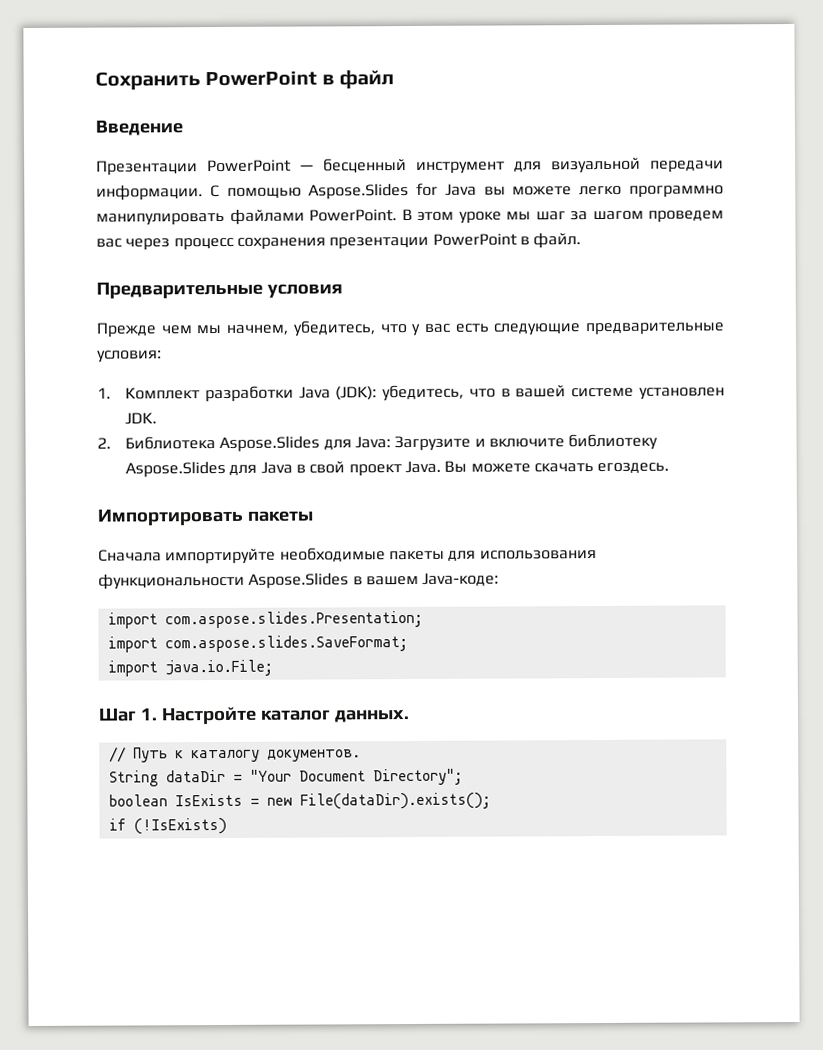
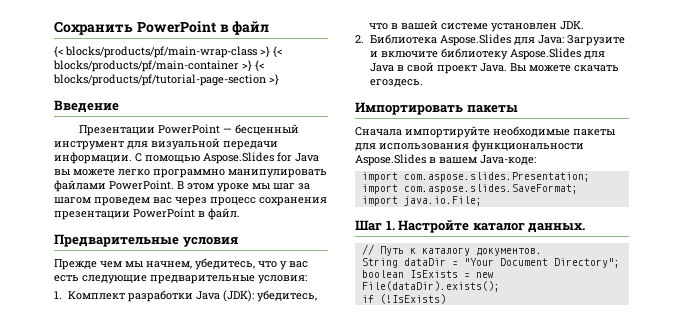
+ {< blocks/products/pf/main-wrap-class >} {< blocks/products/pf/main-container >} {< blocks/products/pf/tutorial-page-section >}

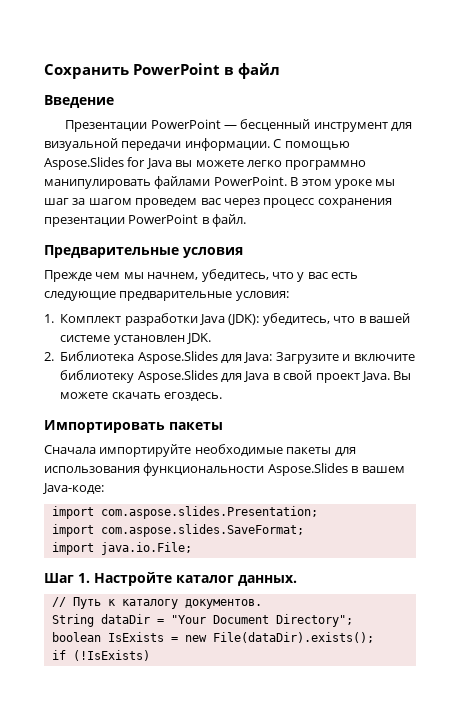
- {< blocks/products/pf/main-wrap-class >} {< blocks/products/pf/main-container >} {< blocks/products/pf/tutorial-page-section >}

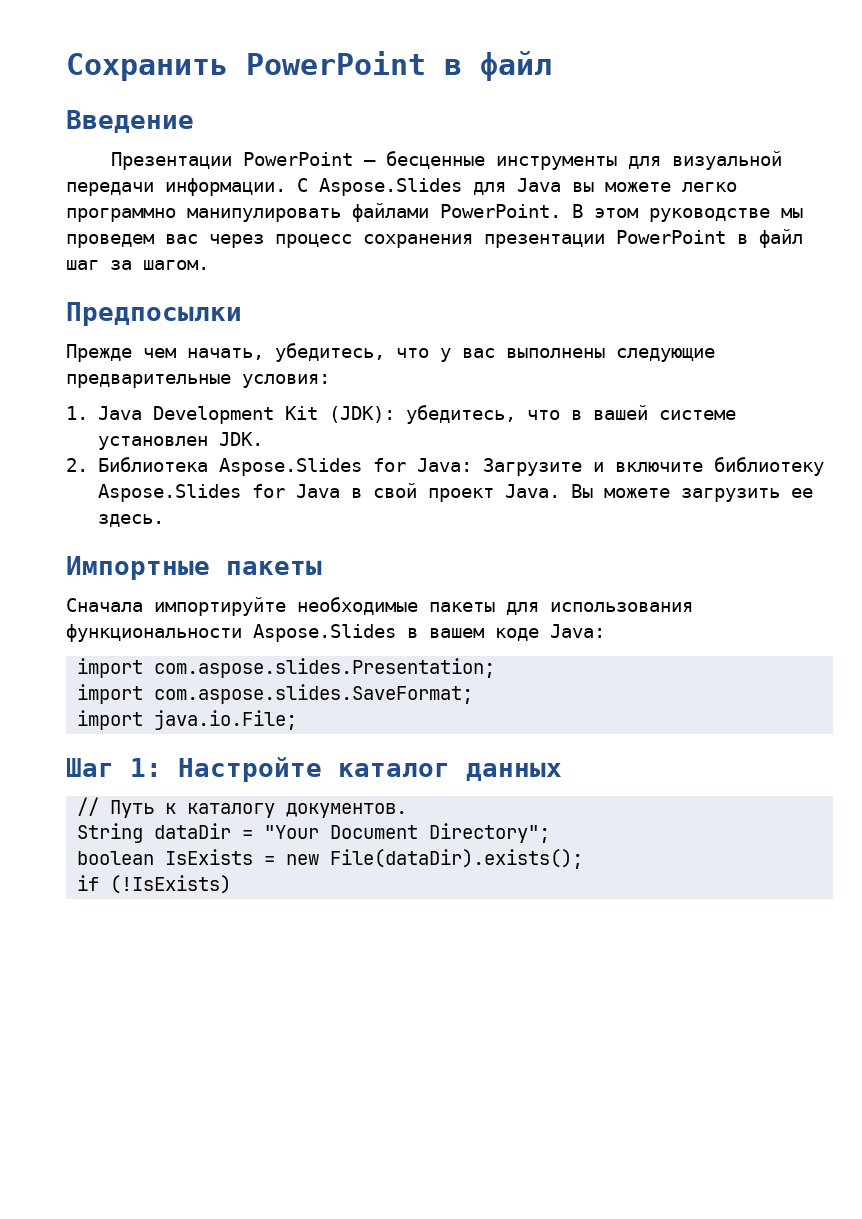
- Презентации PowerPoint — бесценный инструмент для визуальной передачи информации.
+ Презентации PowerPoint — бесценные инструменты для визуальной передачи информации.
- С помощью Aspose.Slides for Java вы можете легко программно манипулировать файлами PowerPoint.
+ С Aspose.Slides для Java вы можете легко программно манипулировать файлами PowerPoint.
- В этом уроке мы шаг за шагом проведем вас через процесс сохранения презентации PowerPoint в файл.
- Предварительные условия
+ В этом руководстве мы проведем вас через процесс сохранения презентации PowerPoint в файл шаг за шагом.
+ Предпосылки
- Прежде чем мы начнем, убедитесь, что у вас есть следующие предварительные условия:
+ Прежде чем начать, убедитесь, что у вас выполнены следующие предварительные условия:
- 1. Комплект разработки Java (JDK): убедитесь, что в вашей системе установлен JDK.
+ 1. Java Development Kit (JDK): убедитесь, что в вашей системе установлен JDK.
- 2. Библиотека Aspose.Slides для Java: Загрузите и включите библиотеку Aspose.Slides для Java в свой проект Java.
+ 2. Библиотека Aspose.Slides for Java: Загрузите и включите библиотеку Aspose.Slides for Java в свой проект Java.
- Вы можете скачать егоздесь.
- Импортировать пакеты
+ Вы можете загрузить ее здесь.
+ Импортные пакеты
- Сначала импортируйте необходимые пакеты для использования функциональности Aspose.Slides в вашем Java-коде:
+ Сначала импортируйте необходимые пакеты для использования функциональности Aspose.Slides в вашем коде Java:
- Шаг 1. Настройте каталог данных.
+ Шаг 1: Настройте каталог данных

